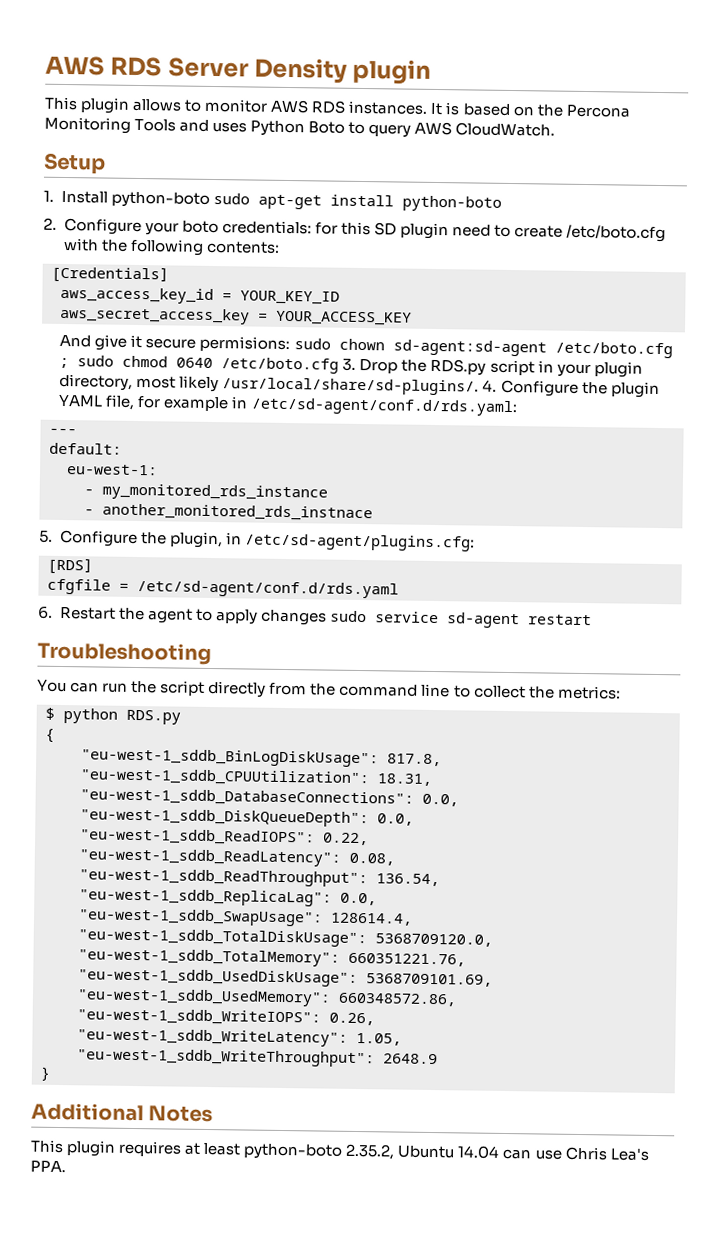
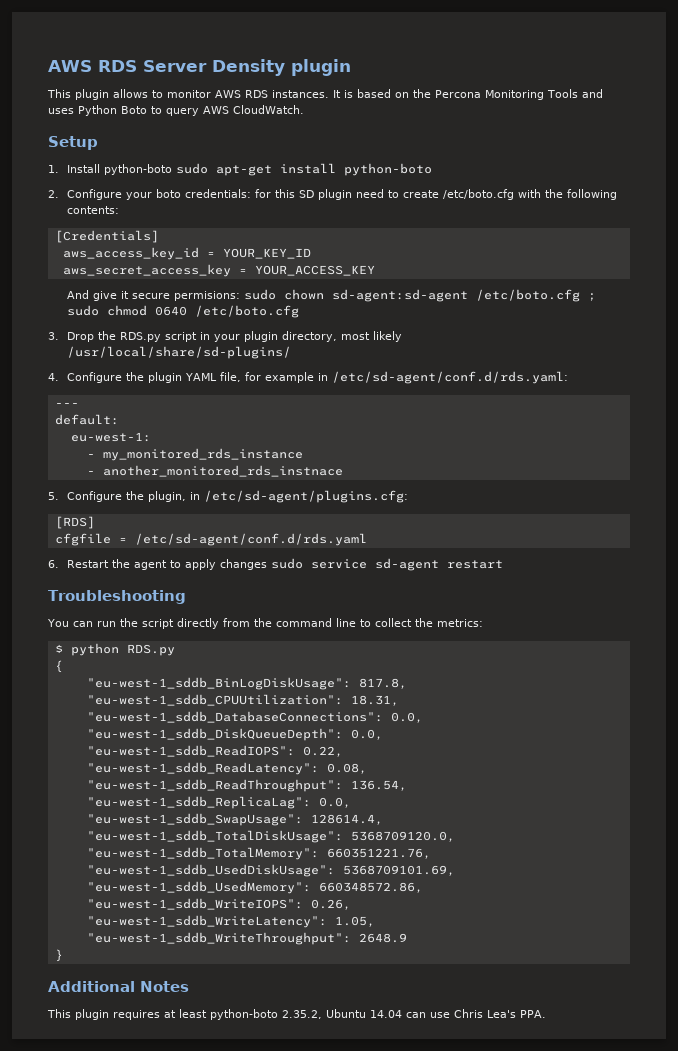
- And give it secure permisions: sudo chown sd-agent:sd-agent /etc/boto.cfg ; sudo chmod 0640 /etc/boto.cfg 3. Drop the RDS.py script in your plugin directory, most likely /usr/local/share/sd-plugins/. 4. Configure the plugin YAML file, for example in /etc/sd-agent/conf.d/rds.yaml:
+ And give it secure permisions: sudo chown sd-agent:sd-agent /etc/boto.cfg ; sudo chmod 0640 /etc/boto.cfg
+ 3. Drop the RDS.py script in your plugin directory, most likely /usr/local/share/sd-plugins/
+ 4. Configure the plugin YAML file, for example in /etc/sd-agent/conf.d/rds.yaml:

